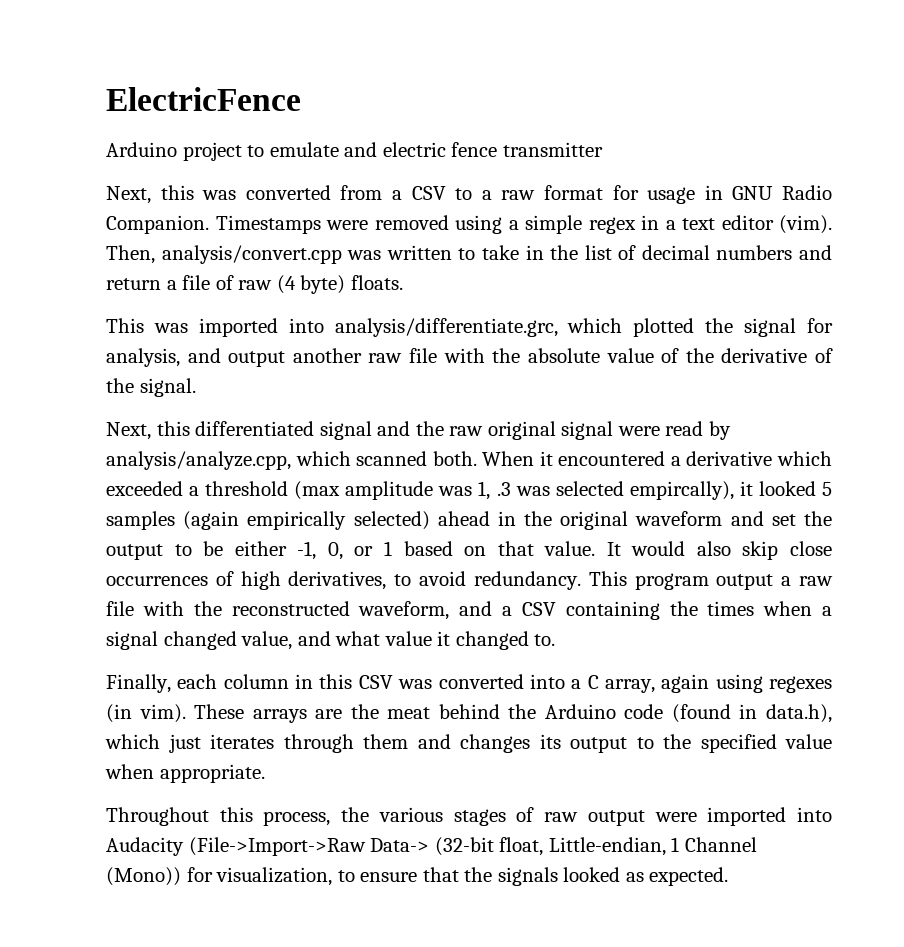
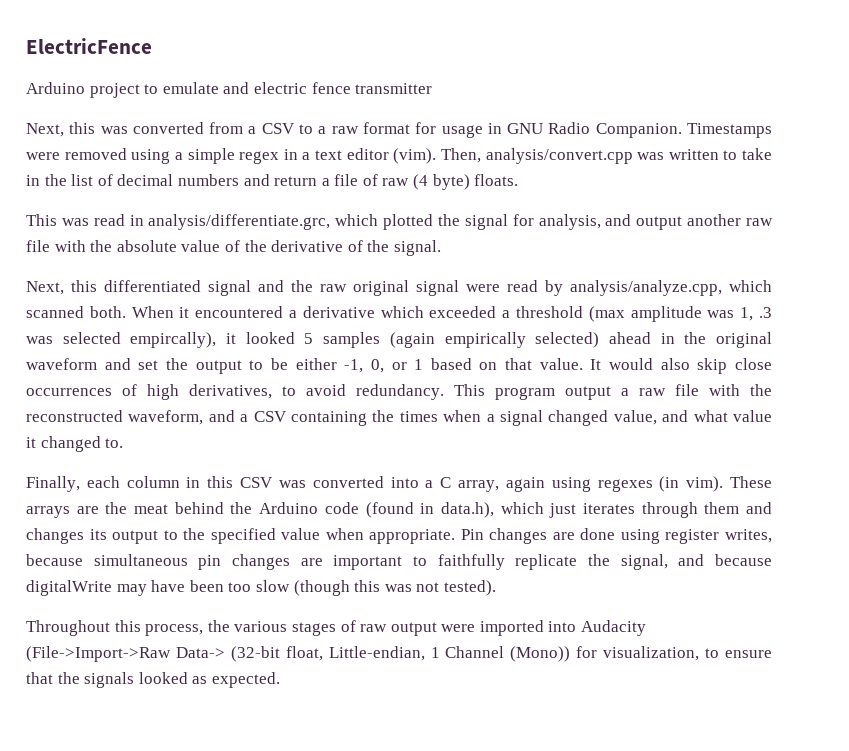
- This was imported into analysis/differentiate.grc, which plotted the signal for analysis, and output another raw file with the absolute value of the derivative of the signal.
+ This was read in analysis/differentiate.grc, which plotted the signal for analysis, and output another raw file with the absolute value of the derivative of the signal.
+ Pin changes are done using register writes, because simultaneous pin changes are important to faithfully replicate the signal, and because digitalWrite may have been too slow (though this was not tested).

